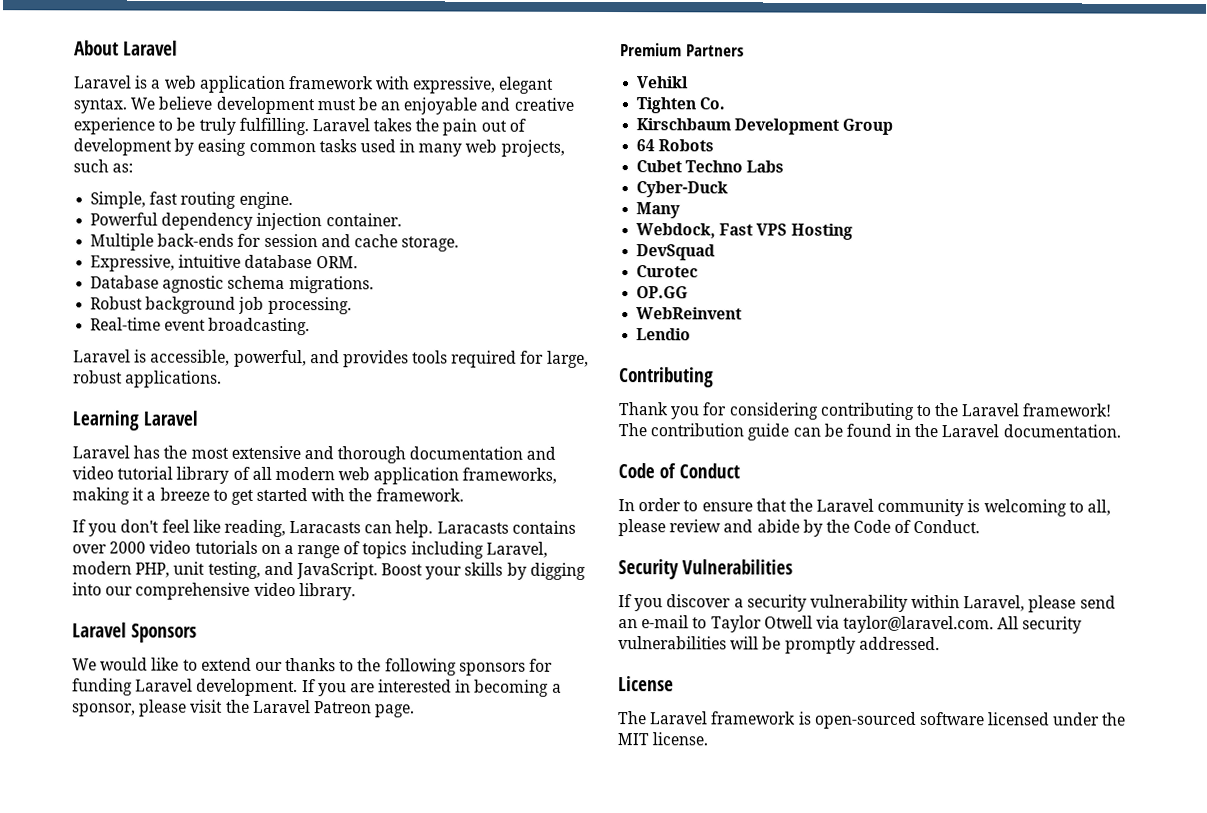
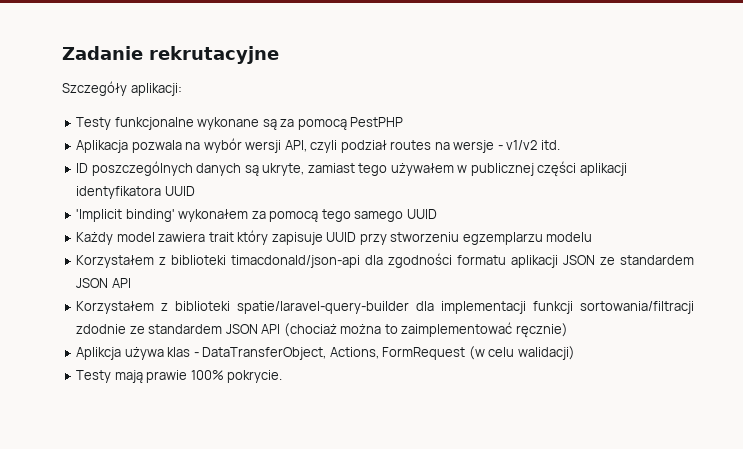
- About Laravel
- Laravel is a web application framework with expressive, elegant syntax. We believe development must be an enjoyable and creative experience to be truly fulfilling. Laravel takes the pain out of development by easing common tasks used in many web projects, such as:
- Simple, fast routing engine.
- Powerful dependency injection container.
- Multiple back-ends for session and cache storage.
- Expressive, intuitive database ORM.
- Database agnostic schema migrations.
- Robust background job processing.
- Real-time event broadcasting.
- Laravel is accessible, powerful, and provides tools required for large, robust applications.
- Learning Laravel
- Laravel has the most extensive and thorough documentation and video tutorial library of all modern web application frameworks, making it a breeze to get started with the framework.
- If you don't feel like reading, Laracasts can help. Laracasts contains over 2000 video tutorials on a range of topics including Laravel, modern PHP, unit testing, and JavaScript. Boost your skills by digging into our comprehensive video library.
- Laravel Sponsors
- We would like to extend our thanks to the following sponsors for funding Laravel development. If you are interested in becoming a sponsor, please visit the Laravel Patreon page.
- Premium Partners
- Vehikl
- Tighten Co.
- Kirschbaum Development Group
- 64 Robots
- Cubet Techno Labs
- Cyber-Duck
- Many
- Webdock, Fast VPS Hosting
- DevSquad
- Curotec
- OP.GG
- WebReinvent
- Lendio
- Contributing
- Thank you for considering contributing to the Laravel framework! The contribution guide can be found in the Laravel documentation.
- Code of Conduct
- In order to ensure that the Laravel community is welcoming to all, please review and abide by the Code of Conduct.
- Security Vulnerabilities
- If you discover a security vulnerability within Laravel, please send an e-mail to Taylor Otwell via taylor@laravel.com. All security vulnerabilities will be promptly addressed.
- License
- The Laravel framework is open-sourced software licensed under the MIT license.
+ Zadanie rekrutacyjne
+ Szczegóły aplikacji:
+ Testy funkcjonalne wykonane są za pomocą PestPHP
+ Aplikacja pozwala na wybór wersji API, czyli podział routes na wersje - v1/v2 itd.
+ ID poszczególnych danych są ukryte, zamiast tego używałem w publicznej części aplikacji identyfikatora UUID
+ 'Implicit binding' wykonałem za pomocą tego samego UUID
+ Każdy model zawiera trait który zapisuje UUID przy stworzeniu egzemplarzu modelu
+ Korzystałem z biblioteki timacdonald/json-api dla zgodności formatu aplikacji JSON ze standardem JSON API
+ Korzystałem z biblioteki spatie/laravel-query-builder dla implementacji funkcji sortowania/filtracji zdodnie ze standardem JSON API (chociaż można to zaimplementować ręcznie)
+ Aplikcja używa klas - DataTransferObject, Actions, FormRequest (w celu walidacji)
+ Testy mają prawie 100% pokrycie.

